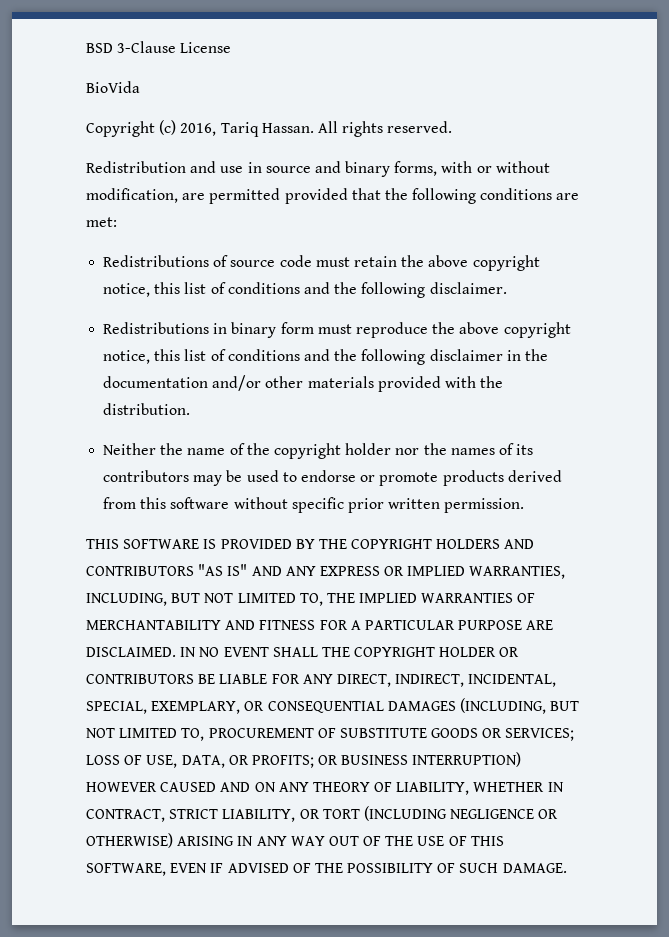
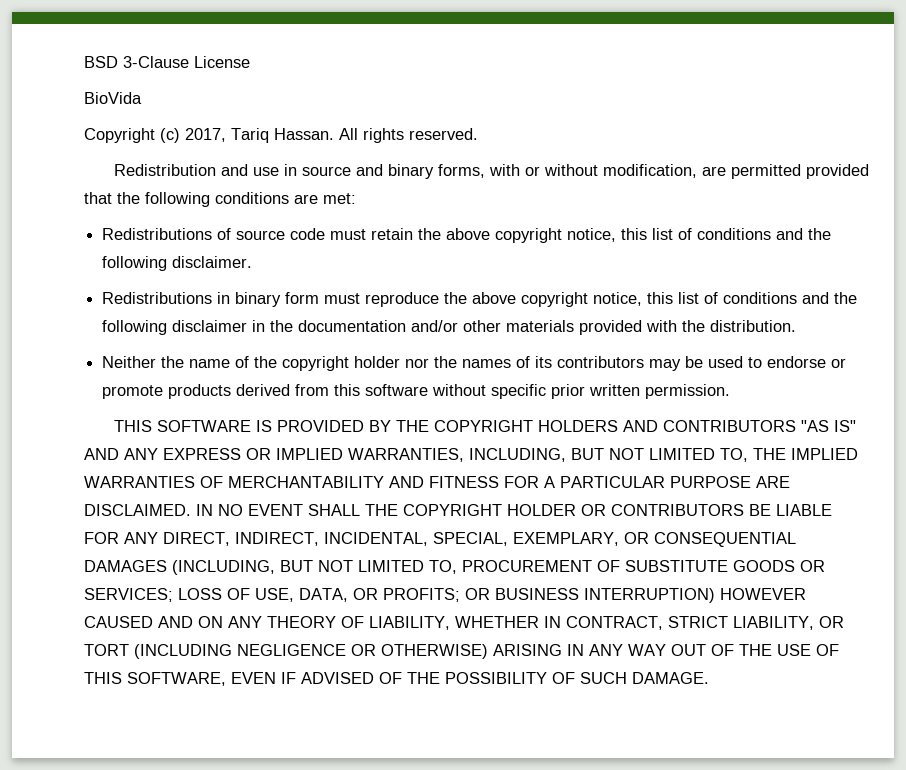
- Copyright (c) 2016, Tariq Hassan.
+ Copyright (c) 2017, Tariq Hassan.

